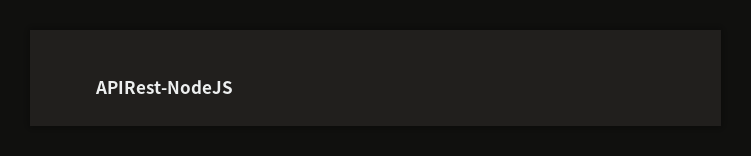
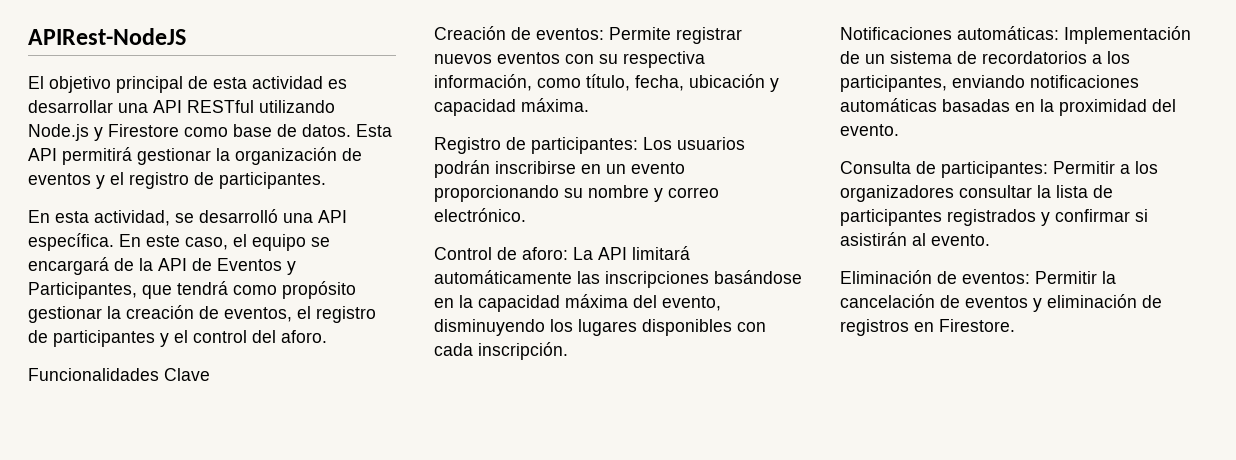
+ El objetivo principal de esta actividad es desarrollar una API RESTful utilizando Node.js y Firestore como base de datos. Esta API permitirá gestionar la organización de eventos y el registro de participantes.
+ En esta actividad, se desarrolló una API específica. En este caso, el equipo se encargará de la API de Eventos y Participantes, que tendrá como propósito gestionar la creación de eventos, el registro de participantes y el control del aforo.
+ Funcionalidades Clave
+ Creación de eventos: Permite registrar nuevos eventos con su respectiva información, como título, fecha, ubicación y capacidad máxima.
+ Registro de participantes: Los usuarios podrán inscribirse en un evento proporcionando su nombre y correo electrónico.
+ Control de aforo: La API limitará automáticamente las inscripciones basándose en la capacidad máxima del evento, disminuyendo los lugares disponibles con cada inscripción.
+ Notificaciones automáticas: Implementación de un sistema de recordatorios a los participantes, enviando notificaciones automáticas basadas en la proximidad del evento.
+ Consulta de participantes: Permitir a los organizadores consultar la lista de participantes registrados y confirmar si asistirán al evento.
+ Eliminación de eventos: Permitir la cancelación de eventos y eliminación de registros en Firestore.

